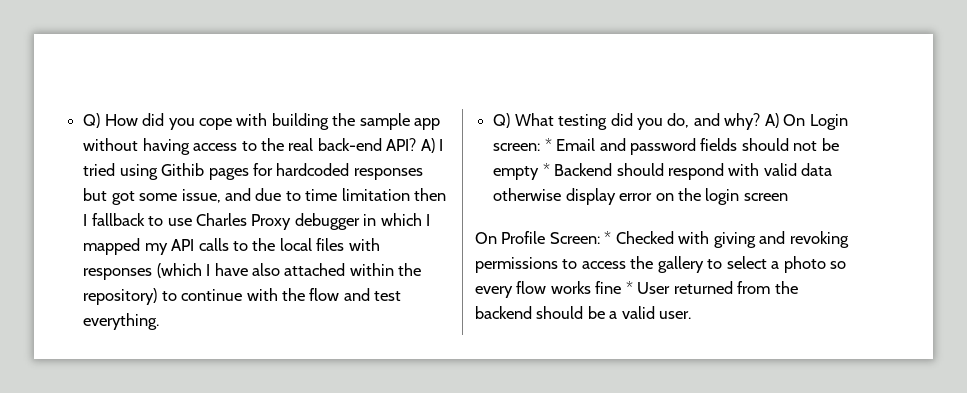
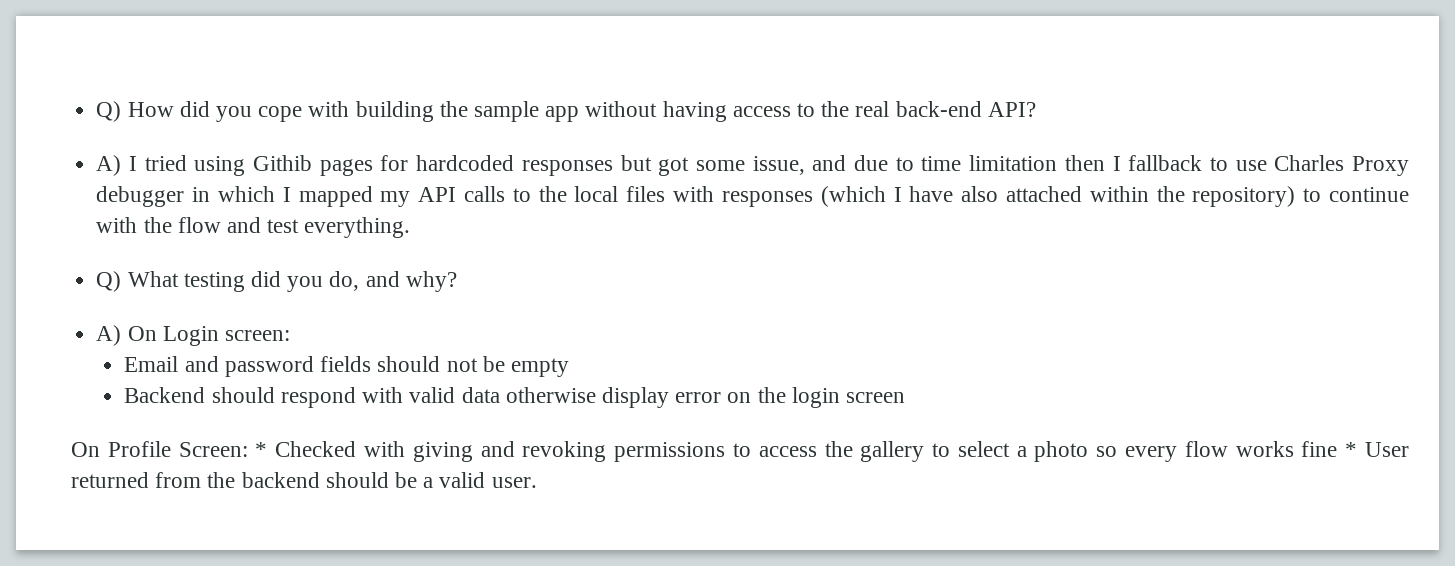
- Q) How did you cope with building the sample app without having access to the real back-end API? A) I tried using Githib pages for hardcoded responses but got some issue, and due to time limitation then I fallback to use Charles Proxy debugger in which I mapped my API calls to the local files with responses (which I have also attached within the repository) to continue with the flow and test everything.
+ Q) How did you cope with building the sample app without having access to the real back-end API?
+ A) I tried using Githib pages for hardcoded responses but got some issue, and due to time limitation then I fallback to use Charles Proxy debugger in which I mapped my API calls to the local files with responses (which I have also attached within the repository) to continue with the flow and test everything.
- Q) What testing did you do, and why? A) On Login screen: * Email and password fields should not be empty * Backend should respond with valid data otherwise display error on the login screen
+ Q) What testing did you do, and why?
+ A) On Login screen:
+ Email and password fields should not be empty
+ Backend should respond with valid data otherwise display error on the login screen

